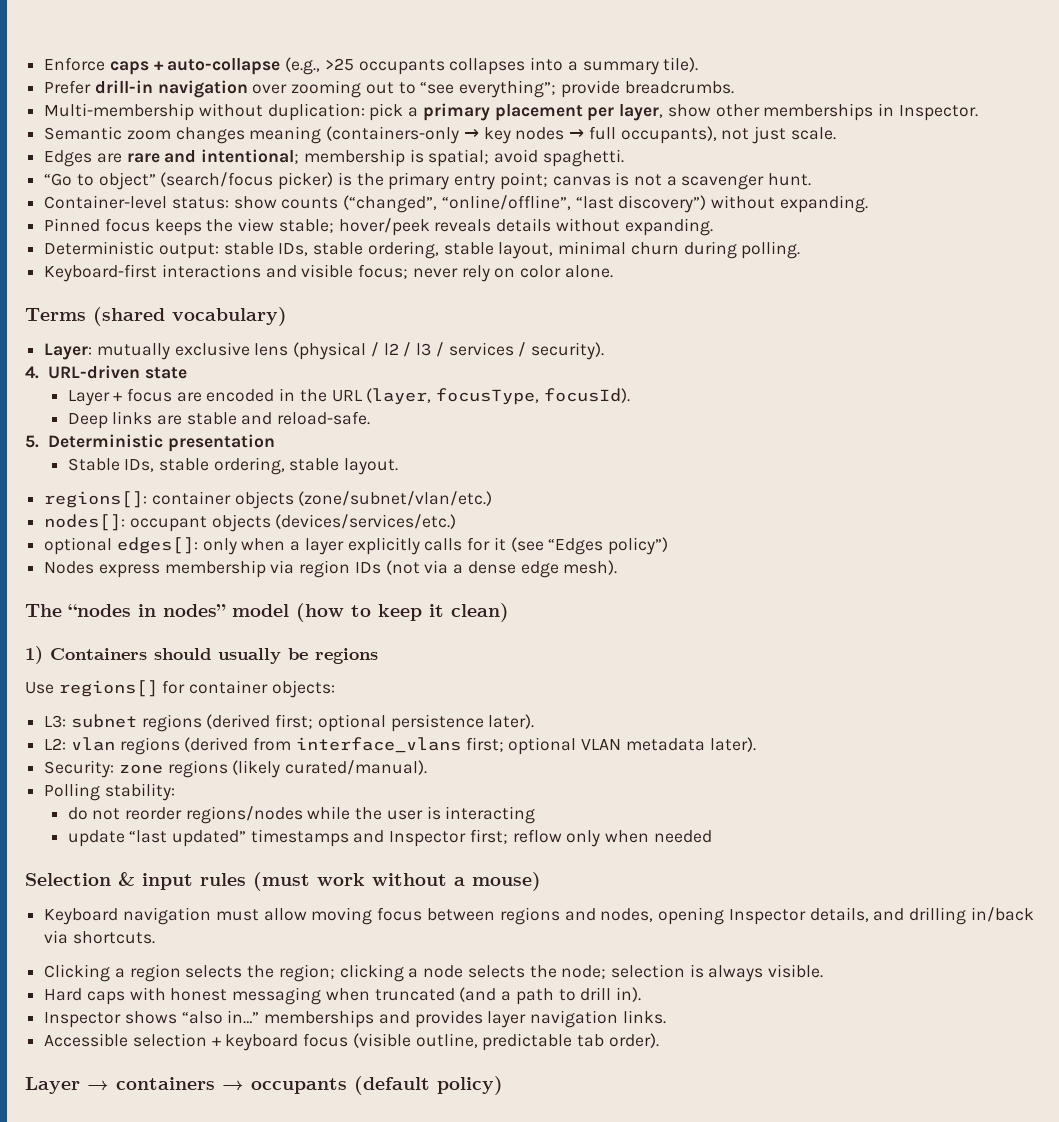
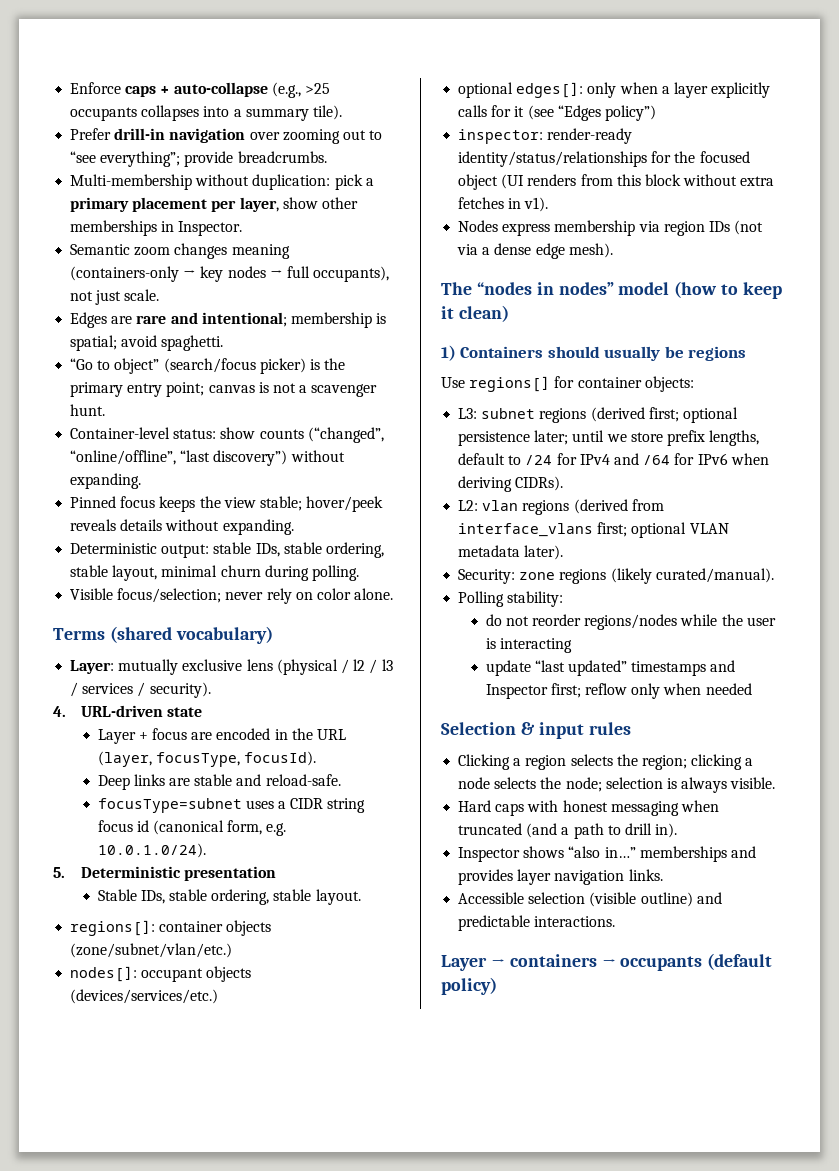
- Keyboard-first interactions and visible focus; never rely on color alone.
+ Visible focus/selection; never rely on color alone.
+ focusType=subnet uses a CIDR string focus id (canonical form, e.g. 10.0.1.0/24).
+ inspector: render-ready identity/status/relationships for the focused object (UI renders from this block without extra fetches in v1).
- L3: subnet regions (derived first; optional persistence later).
+ L3: subnet regions (derived first; optional persistence later; until we store prefix lengths, default to /24 for IPv4 and /64 for IPv6 when deriving CIDRs).
- Selection & input rules (must work without a mouse)
- Keyboard navigation must allow moving focus between regions and nodes, opening Inspector details, and drilling in/back via shortcuts.
+ Selection & input rules
- Accessible selection + keyboard focus (visible outline, predictable tab order).
+ Accessible selection (visible outline) and predictable interactions.

